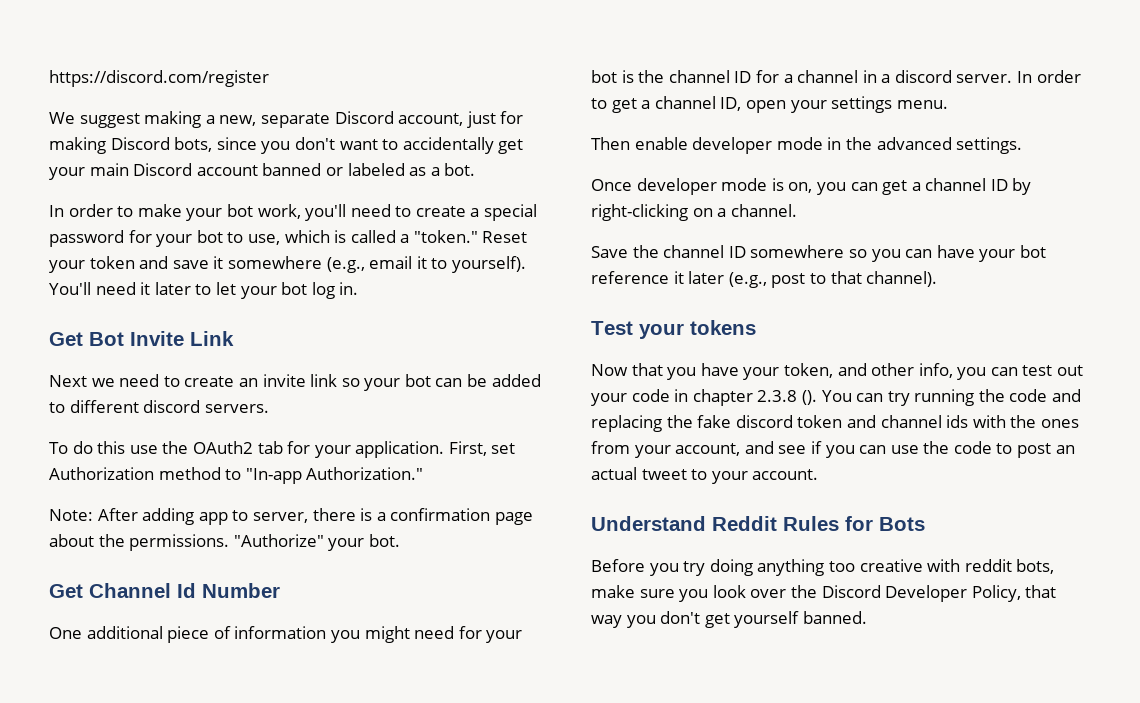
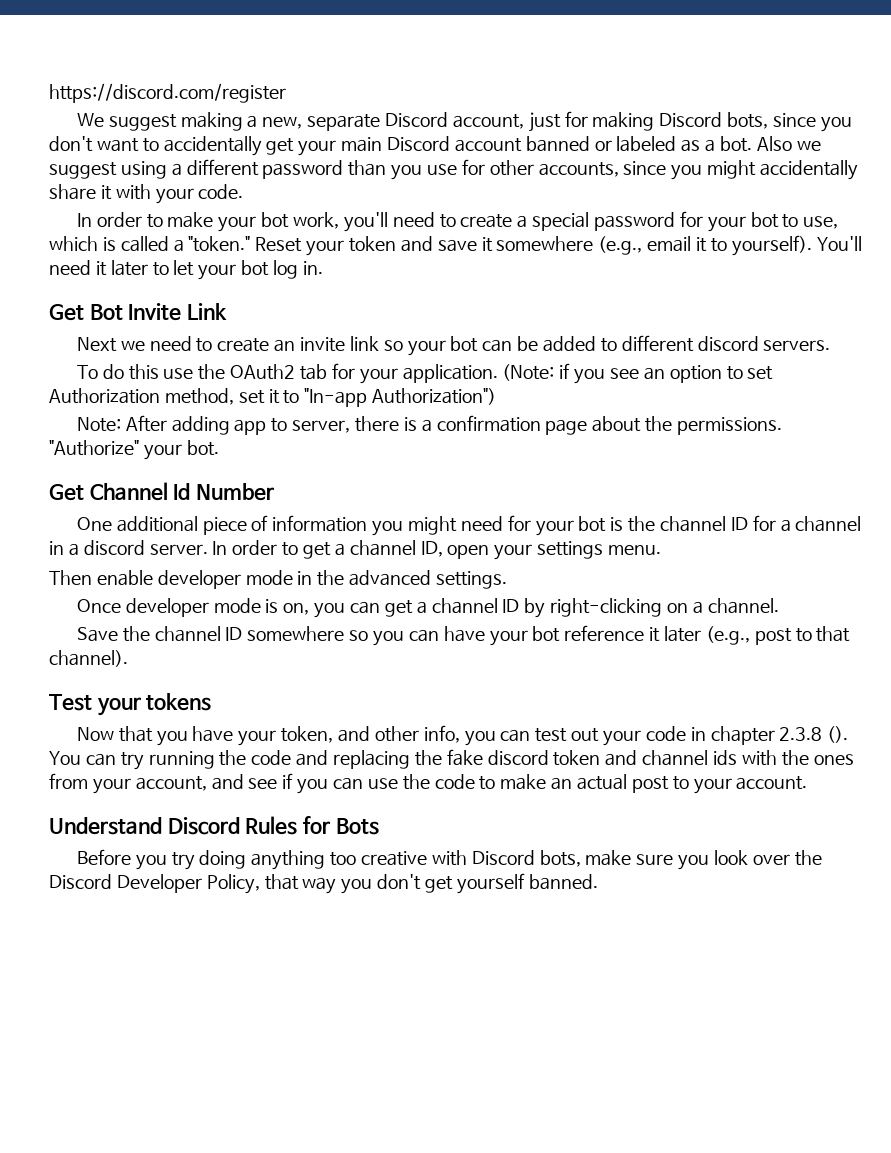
+ Also we suggest using a different password than you use for other accounts, since you might accidentally share it with your code.
- First, set Authorization method to "In-app Authorization."
+ (Note: if you see an option to set Authorization method, set it to "In-app Authorization")
- You can try running the code and replacing the fake discord token and channel ids with the ones from your account, and see if you can use the code to post an actual tweet to your account.
+ You can try running the code and replacing the fake discord token and channel ids with the ones from your account, and see if you can use the code to make an actual post to your account.
- Understand Reddit Rules for Bots
+ Understand Discord Rules for Bots
- Before you try doing anything too creative with reddit bots, make sure you look over the Discord Developer Policy, that way you don't get yourself banned.
+ Before you try doing anything too creative with Discord bots, make sure you look over the Discord Developer Policy, that way you don't get yourself banned.

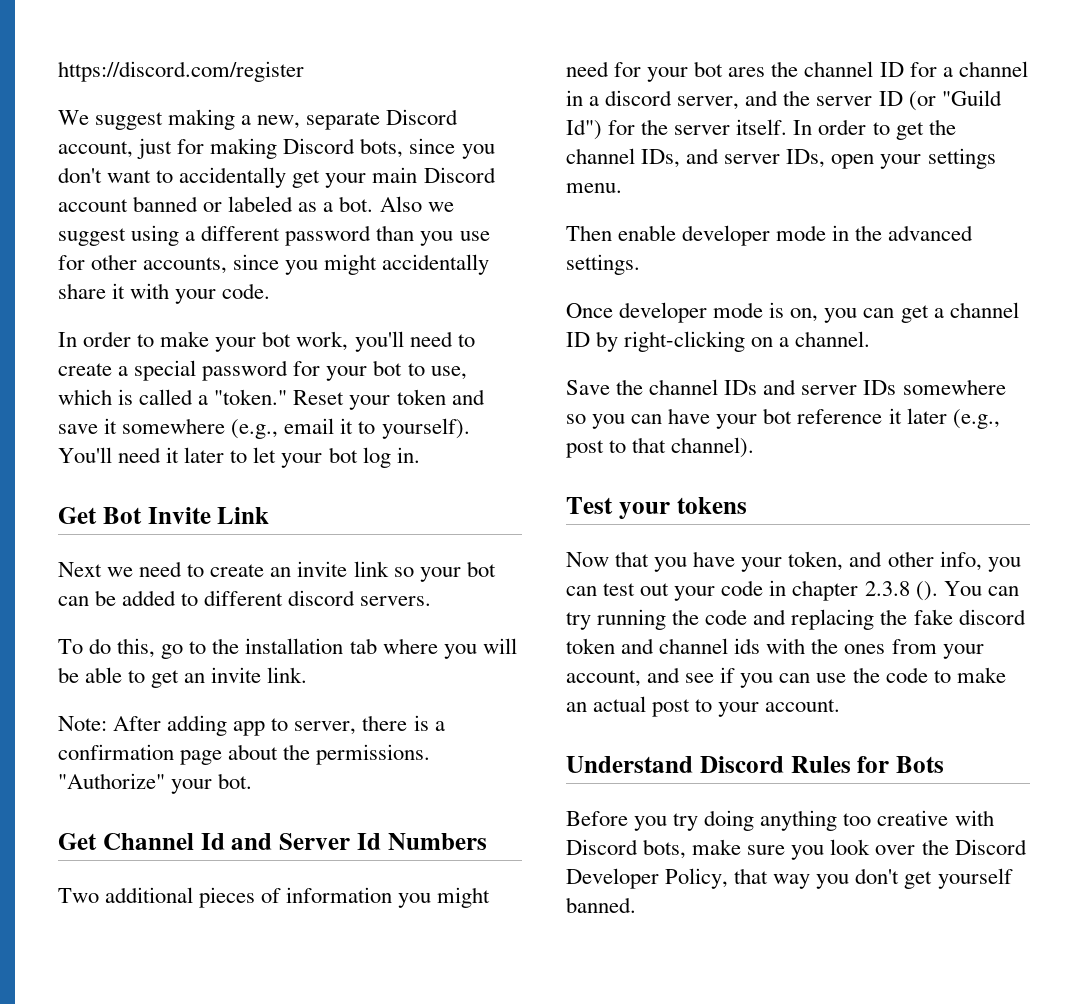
- To do this use the OAuth2 tab for your application. (Note: if you see an option to set Authorization method, set it to "In-app Authorization")
+ To do this, go to the installation tab where you will be able to get an invite link.
- Get Channel Id Number
- One additional piece of information you might need for your bot is the channel ID for a channel in a discord server. In order to get a channel ID, open your settings menu.
+ Get Channel Id and Server Id Numbers
+ Two additional pieces of information you might need for your bot ares the channel ID for a channel in a discord server, and the server ID (or "Guild Id") for the server itself. In order to get the channel IDs, and server IDs, open your settings menu.
- Save the channel ID somewhere so you can have your bot reference it later (e.g., post to that channel).
+ Save the channel IDs and server IDs somewhere so you can have your bot reference it later (e.g., post to that channel).

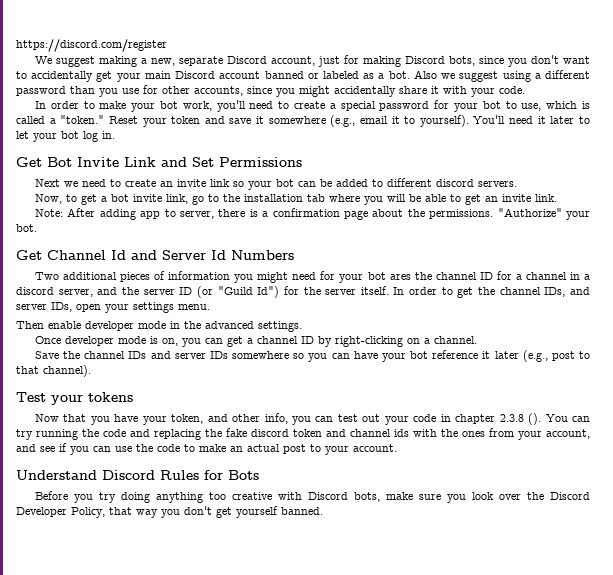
- Get Bot Invite Link
+ Get Bot Invite Link and Set Permissions
- To do this, go to the installation tab where you will be able to get an invite link.
+ Now, to get a bot invite link, go to the installation tab where you will be able to get an invite link.

